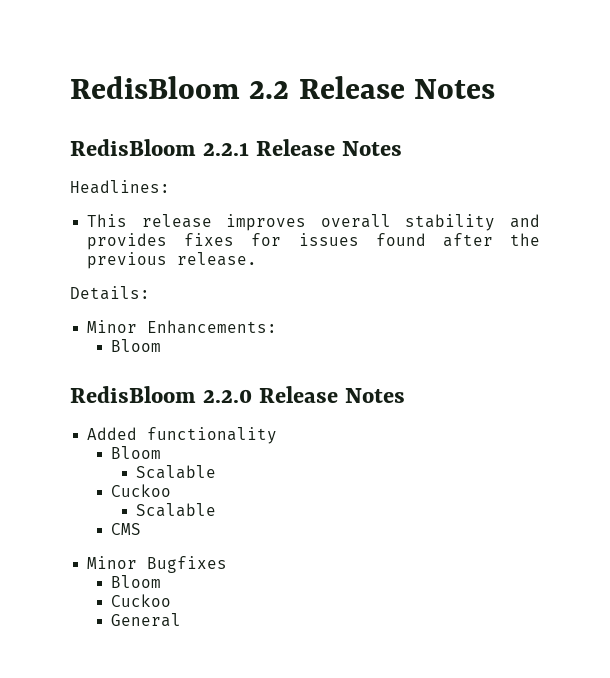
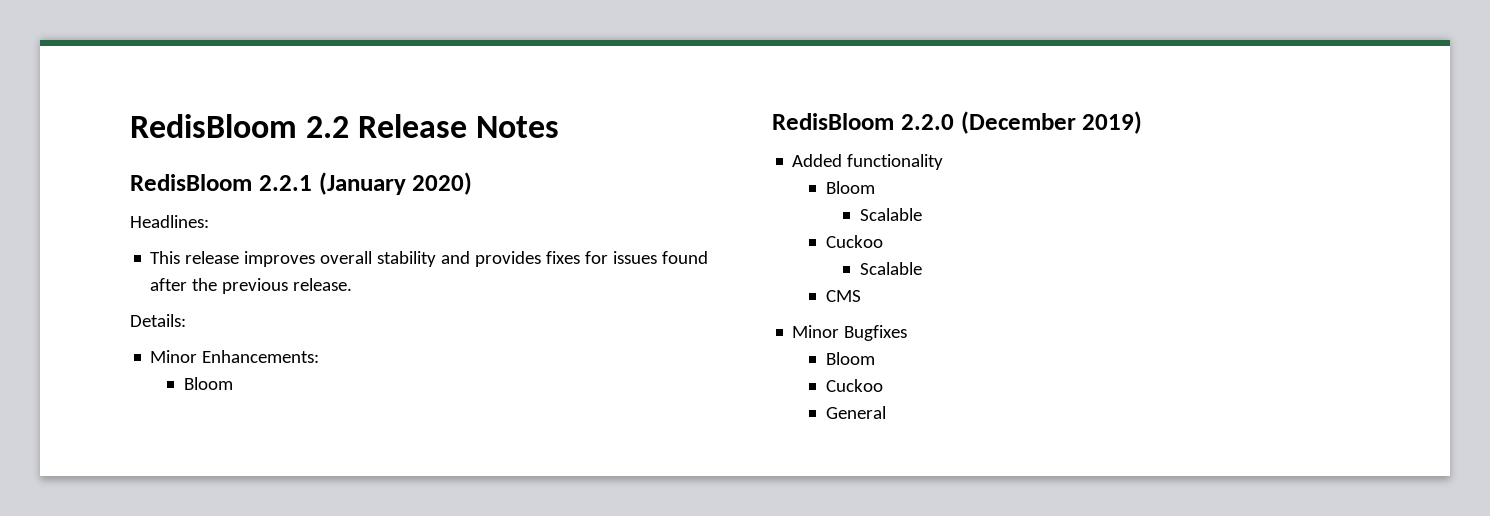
- RedisBloom 2.2.1 Release Notes
+ RedisBloom 2.2.1 (January 2020)
- RedisBloom 2.2.0 Release Notes
+ RedisBloom 2.2.0 (December 2019)

